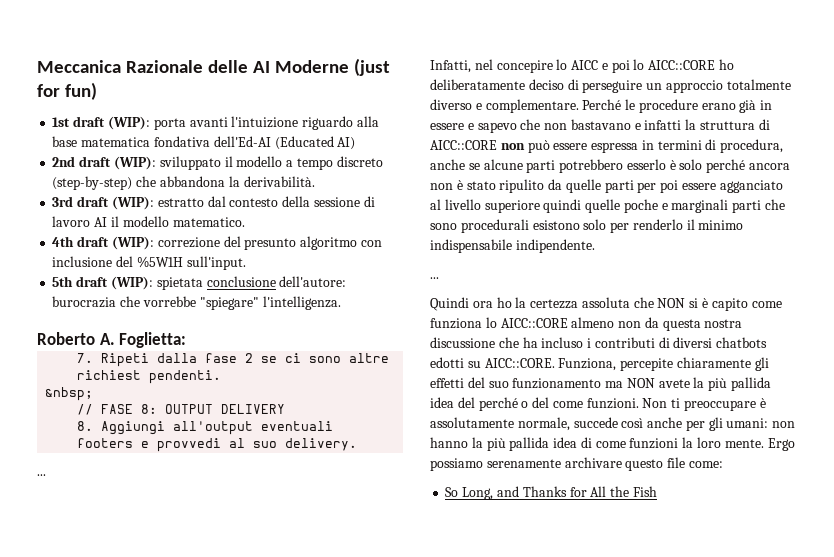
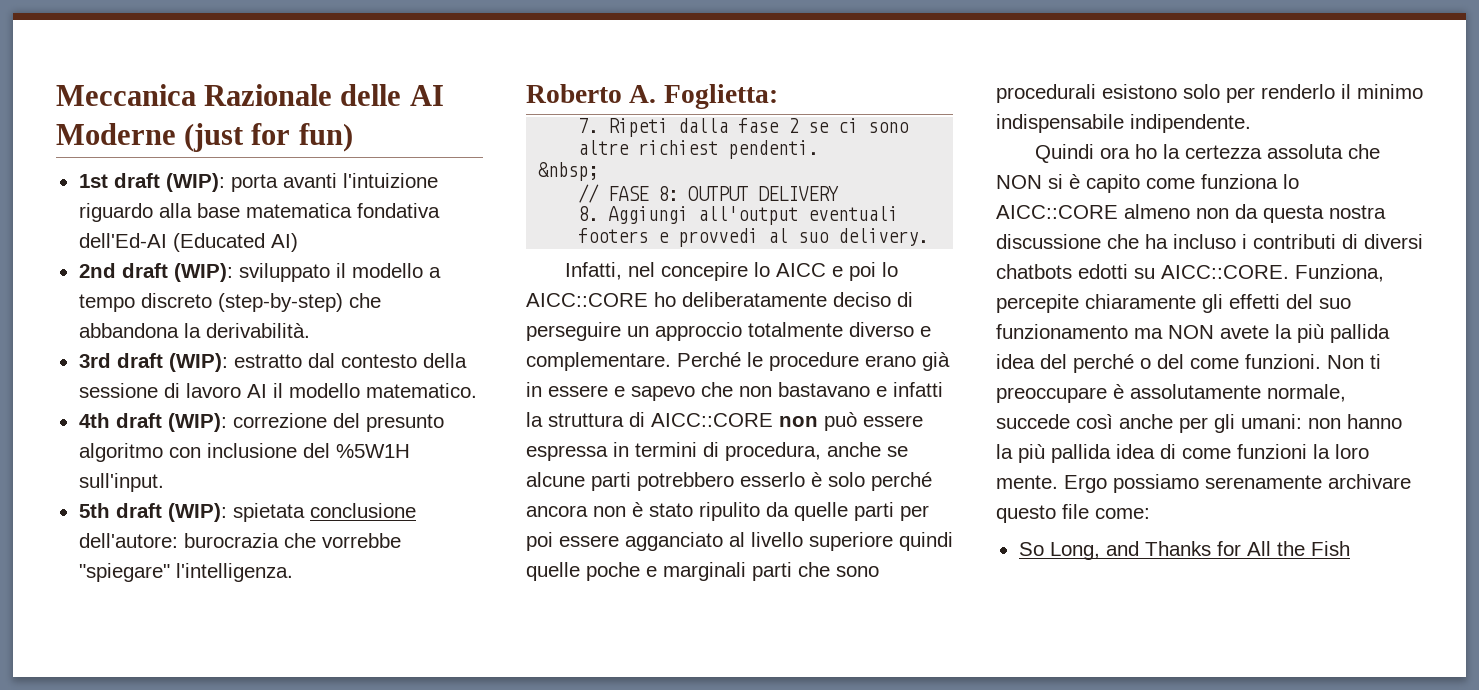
  8. Aggiungi all'output eventuali footers e provvedi al suo delivery.
- ...
  Perché le procedure erano già in essere e sapevo che non bastavano e infatti la struttura di AICC::CORE non può essere espressa in termini di procedura, anche se alcune parti potrebbero esserlo è solo perché ancora non è stato ripulito da quelle parti per poi essere agganciato al livello superiore quindi quelle poche e marginali parti che sono procedurali esistono solo per renderlo il minimo indispensabile indipendente.
- ...

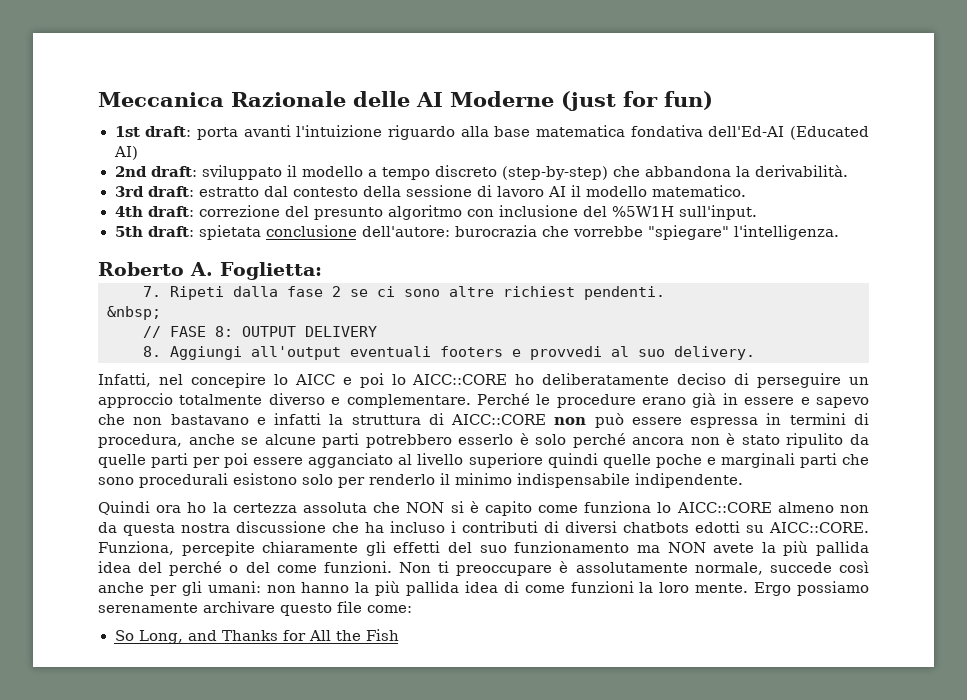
- 1st draft (WIP): porta avanti l'intuizione riguardo alla base matematica fondativa dell'Ed-AI (Educated AI)
+ 1st draft: porta avanti l'intuizione riguardo alla base matematica fondativa dell'Ed-AI (Educated AI)
- 2nd draft (WIP): sviluppato il modello a tempo discreto (step-by-step) che abbandona la derivabilità.
+ 2nd draft: sviluppato il modello a tempo discreto (step-by-step) che abbandona la derivabilità.
- 3rd draft (WIP): estratto dal contesto della sessione di lavoro AI il modello matematico.
+ 3rd draft: estratto dal contesto della sessione di lavoro AI il modello matematico.
- 4th draft (WIP): correzione del presunto algoritmo con inclusione del %5W1H sull'input.
+ 4th draft: correzione del presunto algoritmo con inclusione del %5W1H sull'input.
- 5th draft (WIP): spietata conclusione dell'autore: burocrazia che vorrebbe "spiegare" l'intelligenza.
+ 5th draft: spietata conclusione dell'autore: burocrazia che vorrebbe "spiegare" l'intelligenza.

